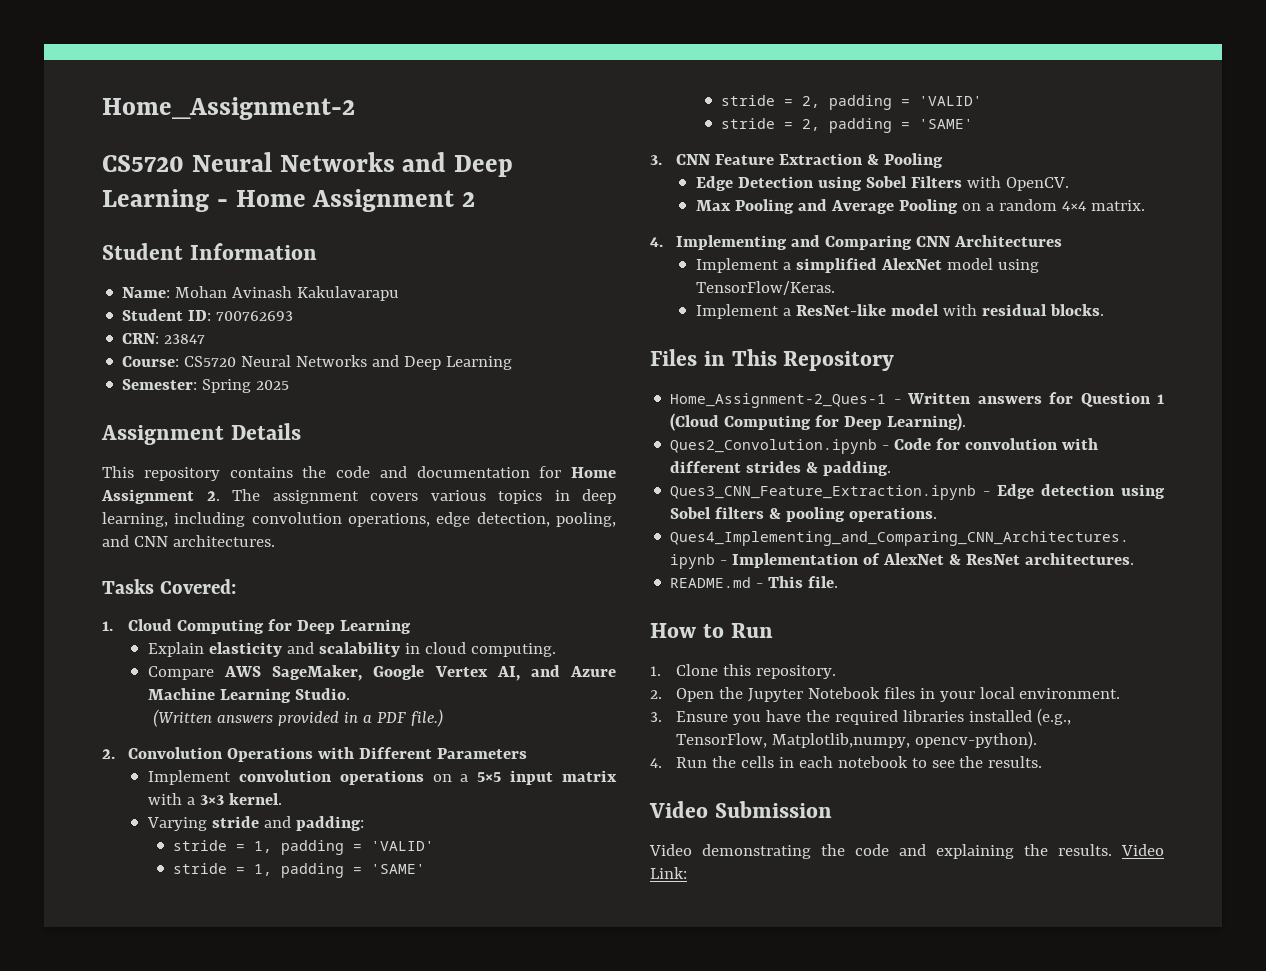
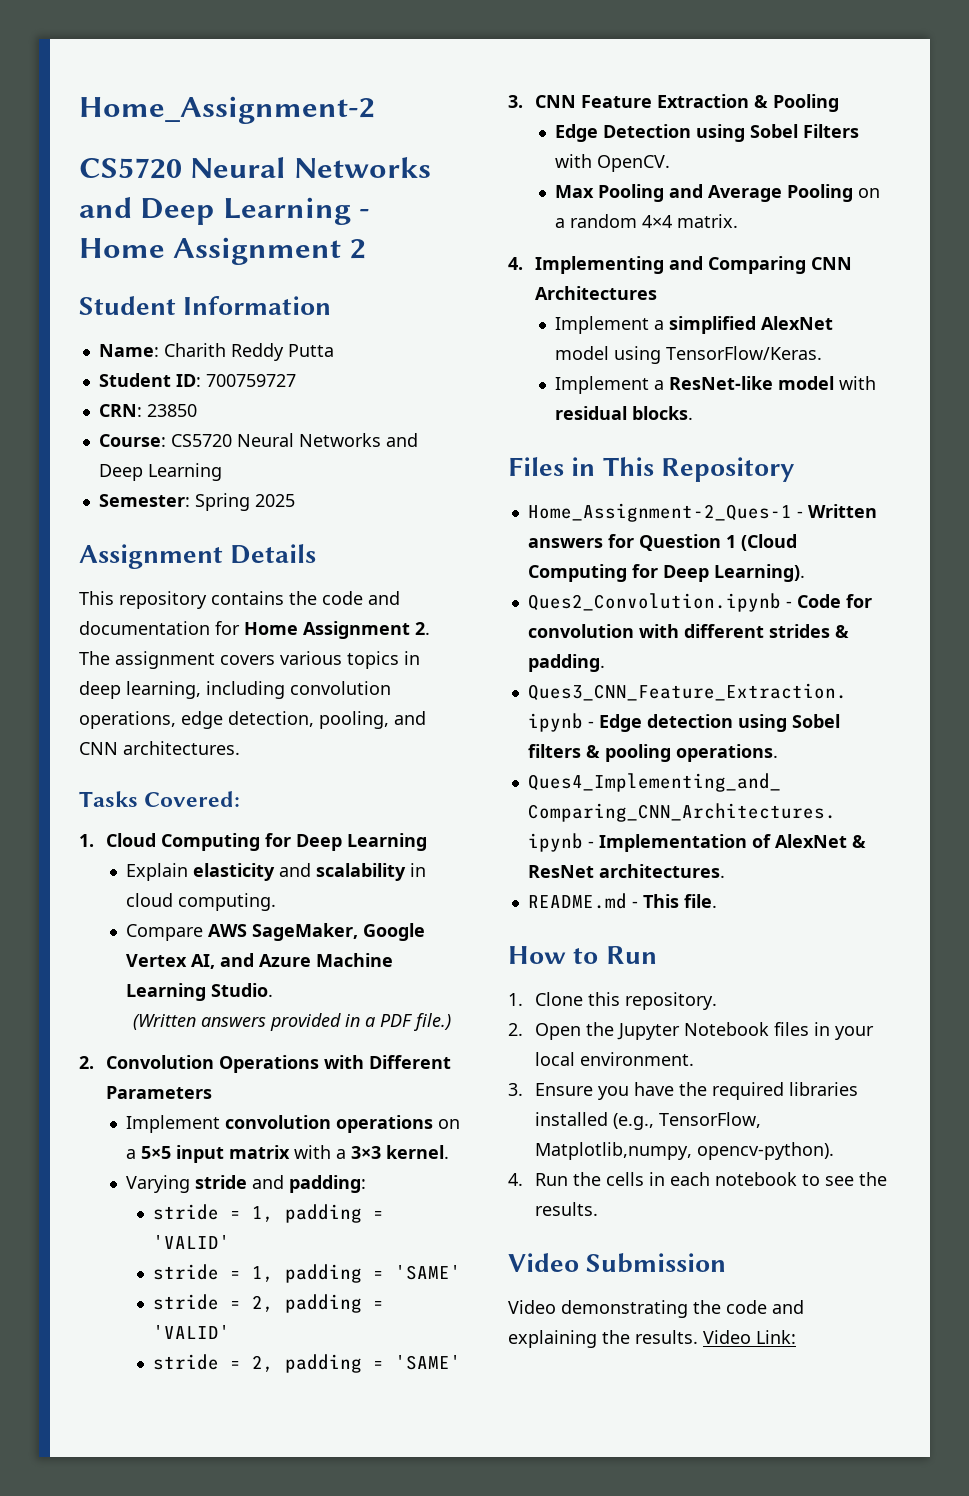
- Name: Mohan Avinash Kakulavarapu
+ Name: Charith Reddy Putta
- Student ID: 700762693
+ Student ID: 700759727
- CRN: 23847
+ CRN: 23850

